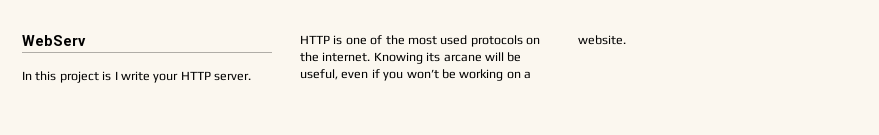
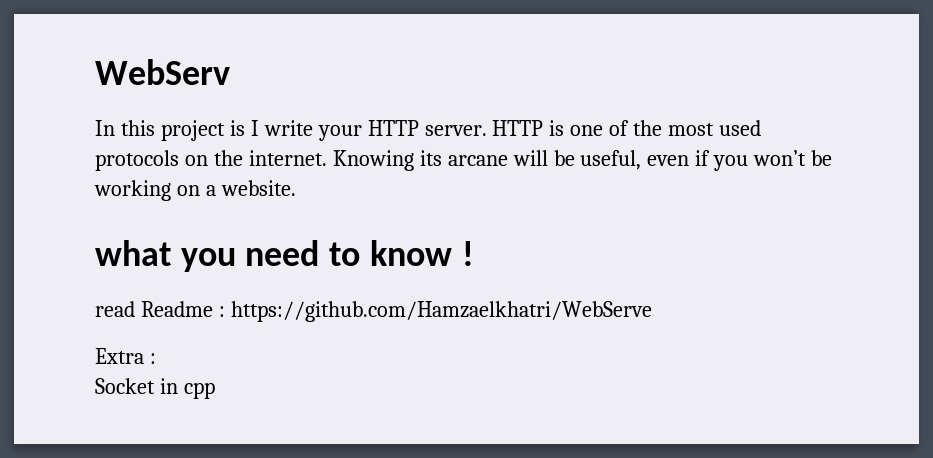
+ what you need to know !
+ read Readme : https://github.com/Hamzaelkhatri/WebServe
+ Extra :
+ Socket in cpp

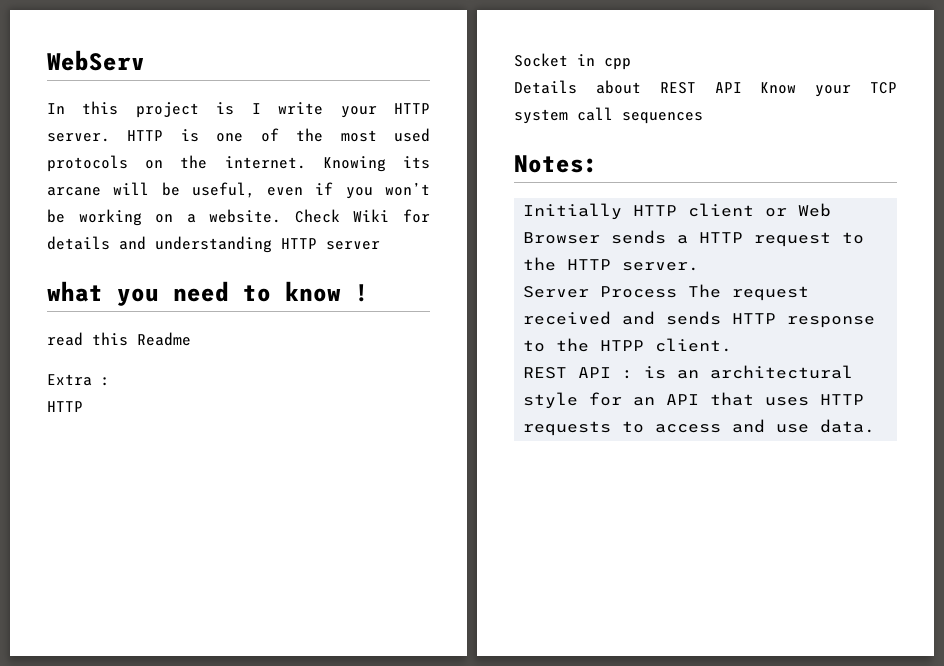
+ Check Wiki for details and understanding HTTP server
- read Readme : https://github.com/Hamzaelkhatri/WebServe
+ read this Readme
  Extra :
+ HTTP
+ Details about REST API Know your TCP system call sequences
+ Notes:
+ Initially HTTP client or Web Browser sends a HTTP request to the HTTP server.
+ Server Process The request received and sends HTTP response to the HTPP client.
+ REST API : is an architectural style for an API that uses HTTP requests to access and use data.

